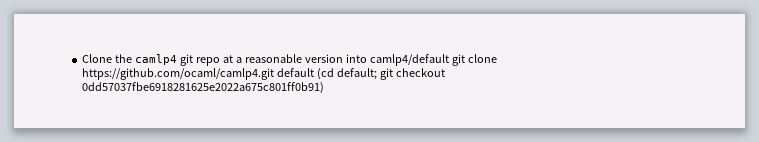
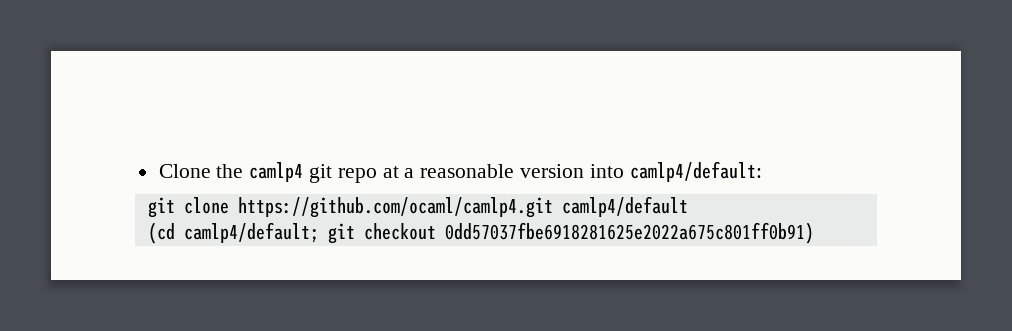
- Clone the camlp4 git repo at a reasonable version into camlp4/default git clone https://github.com/ocaml/camlp4.git default (cd default; git checkout 0dd57037fbe6918281625e2022a675c801ff0b91)
+ Clone the camlp4 git repo at a reasonable version into camlp4/default:
+ git clone https://github.com/ocaml/camlp4.git camlp4/default
+ (cd camlp4/default; git checkout 0dd57037fbe6918281625e2022a675c801ff0b91)

